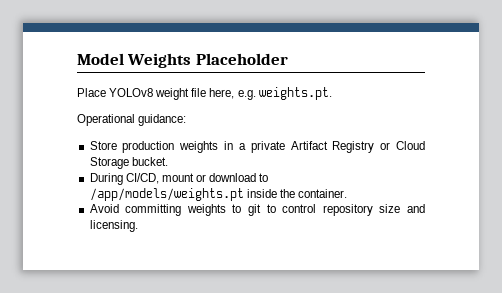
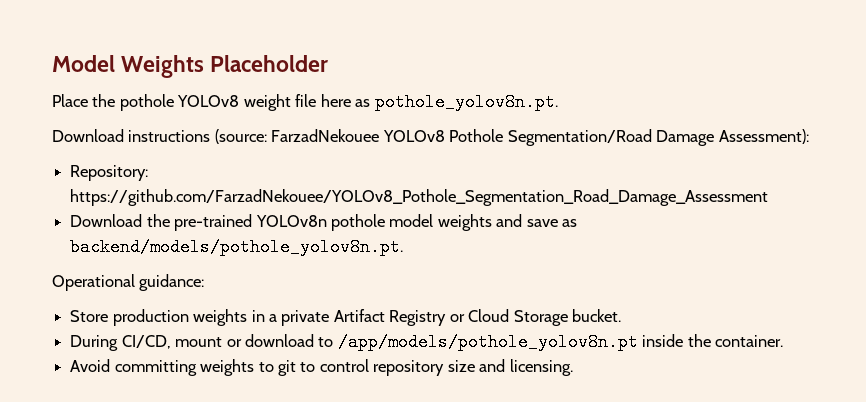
- Place YOLOv8 weight file here, e.g. weights.pt.
+ Place the pothole YOLOv8 weight file here as pothole_yolov8n.pt.
+ Download instructions (source: FarzadNekouee YOLOv8 Pothole Segmentation/Road Damage Assessment):
+ Repository: https://github.com/FarzadNekouee/YOLOv8_Pothole_Segmentation_Road_Damage_Assessment
+ Download the pre-trained YOLOv8n pothole model weights and save as backend/models/pothole_yolov8n.pt.
- During CI/CD, mount or download to /app/models/weights.pt inside the container.
+ During CI/CD, mount or download to /app/models/pothole_yolov8n.pt inside the container.

